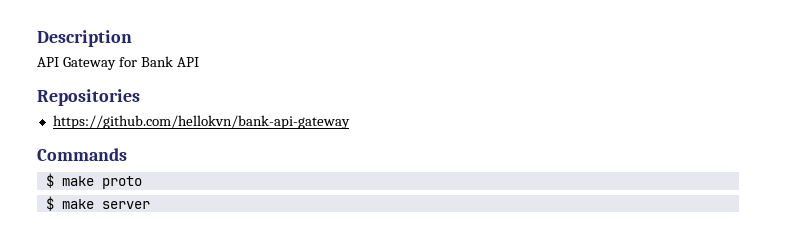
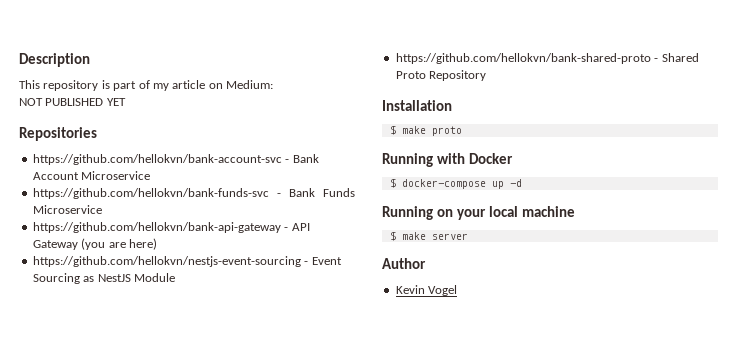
- API Gateway for Bank API
+ This repository is part of my article on Medium:
+ NOT PUBLISHED YET
  Repositories
- https://github.com/hellokvn/bank-api-gateway
- Commands
+ https://github.com/hellokvn/bank-account-svc - Bank Account Microservice
+ https://github.com/hellokvn/bank-funds-svc - Bank Funds Microservice
+ https://github.com/hellokvn/bank-api-gateway - API Gateway (you are here)
+ https://github.com/hellokvn/nestjs-event-sourcing - Event Sourcing as NestJS Module
+ https://github.com/hellokvn/bank-shared-proto - Shared Proto Repository
+ Installation
  $ make proto
+ Running with Docker
+ $ docker-compose up -d
+ Running on your local machine
+ Author
+ Kevin Vogel

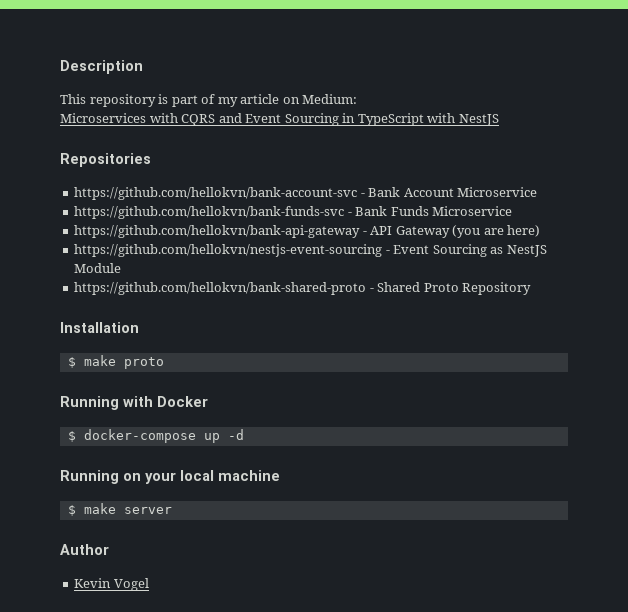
- NOT PUBLISHED YET
+ Microservices with CQRS and Event Sourcing in TypeScript with NestJS

